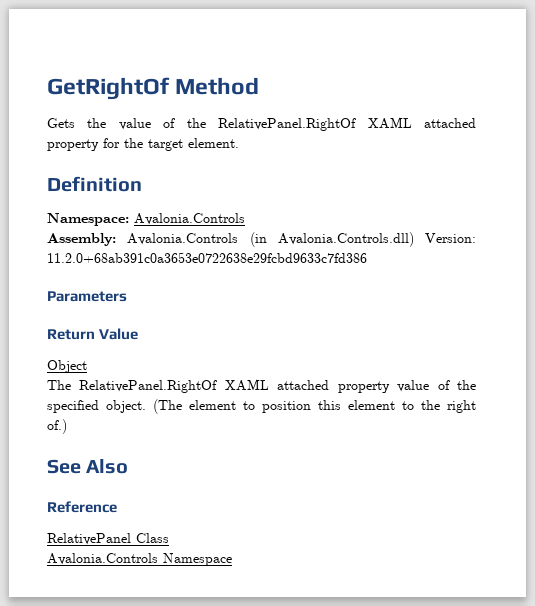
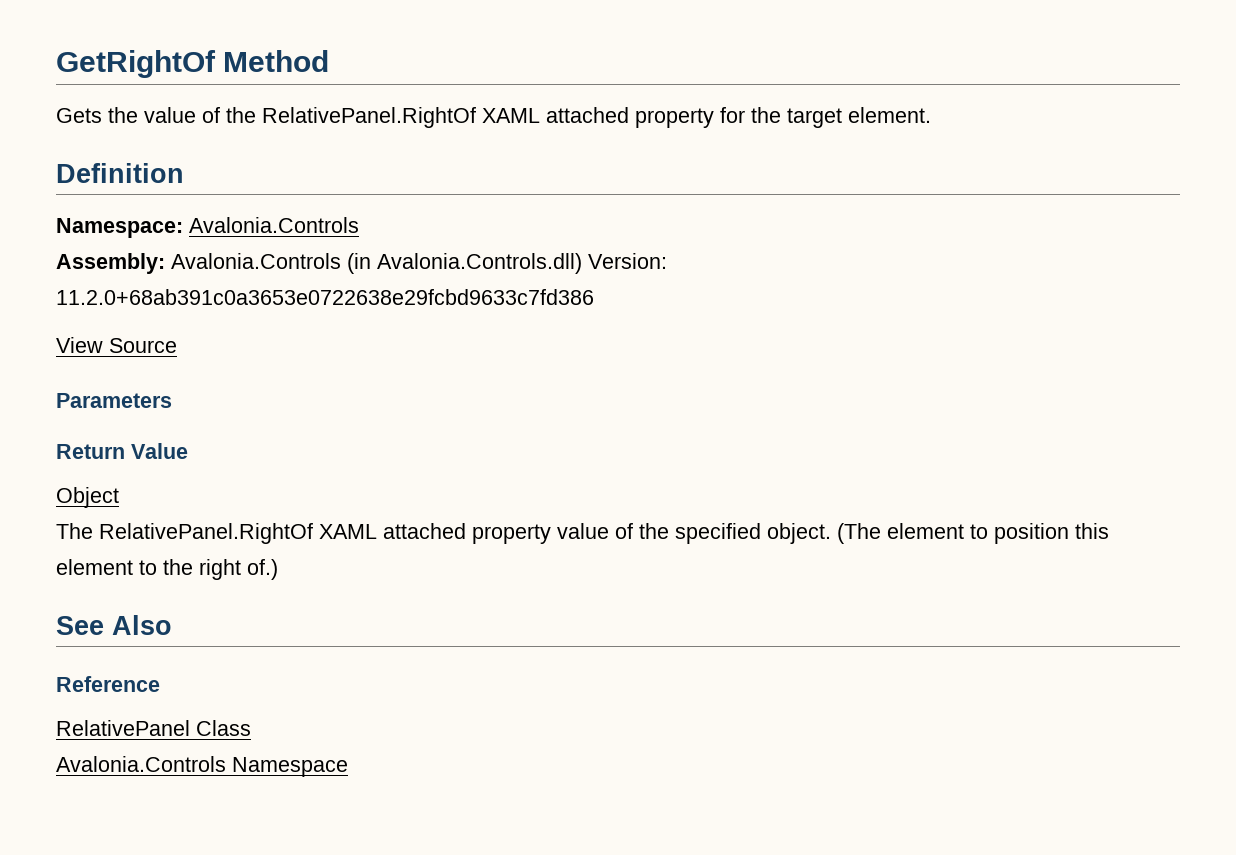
+ View Source

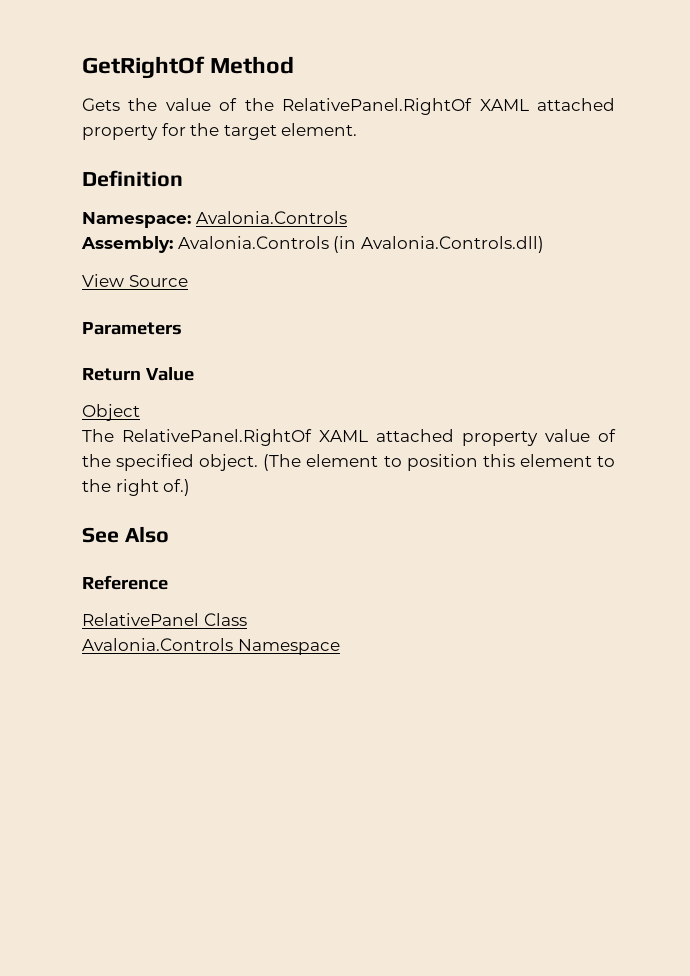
- Assembly: Avalonia.Controls (in Avalonia.Controls.dll) Version: 11.2.0+68ab391c0a3653e0722638e29fcbd9633c7fd386
+ Assembly: Avalonia.Controls (in Avalonia.Controls.dll)

